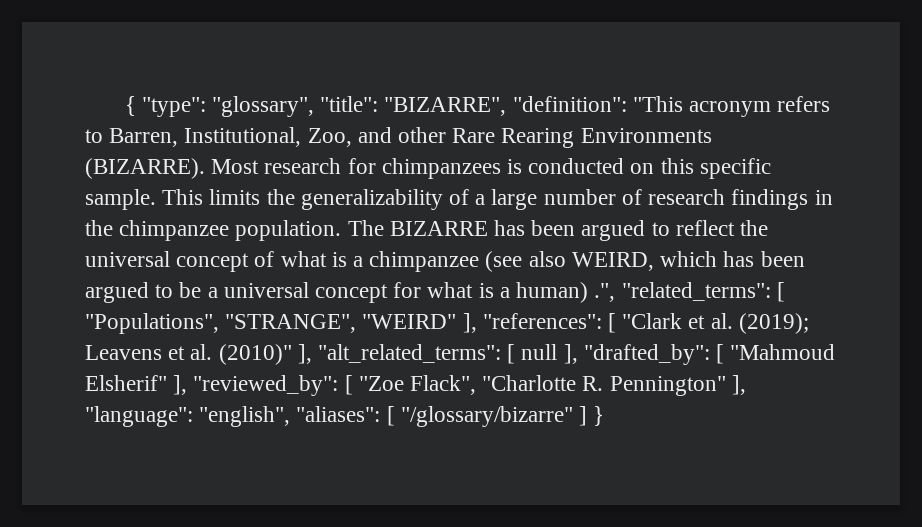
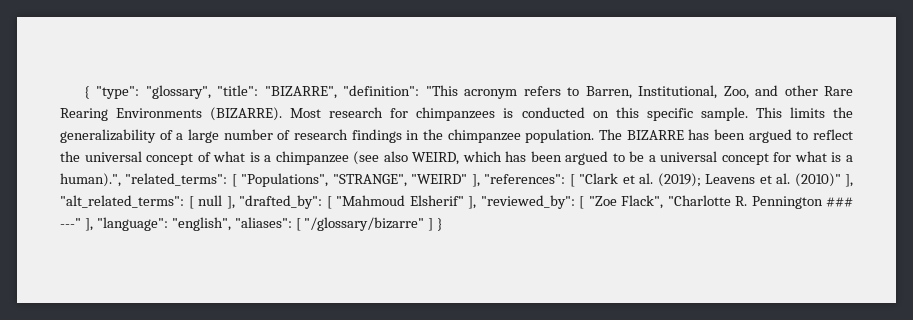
- The BIZARRE has been argued to reflect the universal concept of what is a chimpanzee (see also WEIRD, which has been argued to be a universal concept for what is a human) .", "related_terms":
+ The BIZARRE has been argued to reflect the universal concept of what is a chimpanzee (see also WEIRD, which has been argued to be a universal concept for what is a human).", "related_terms":
- [ "Zoe Flack", "Charlotte R. Pennington" ], "language":
+ [ "Zoe Flack", "Charlotte R. Pennington ### ---" ], "language":

